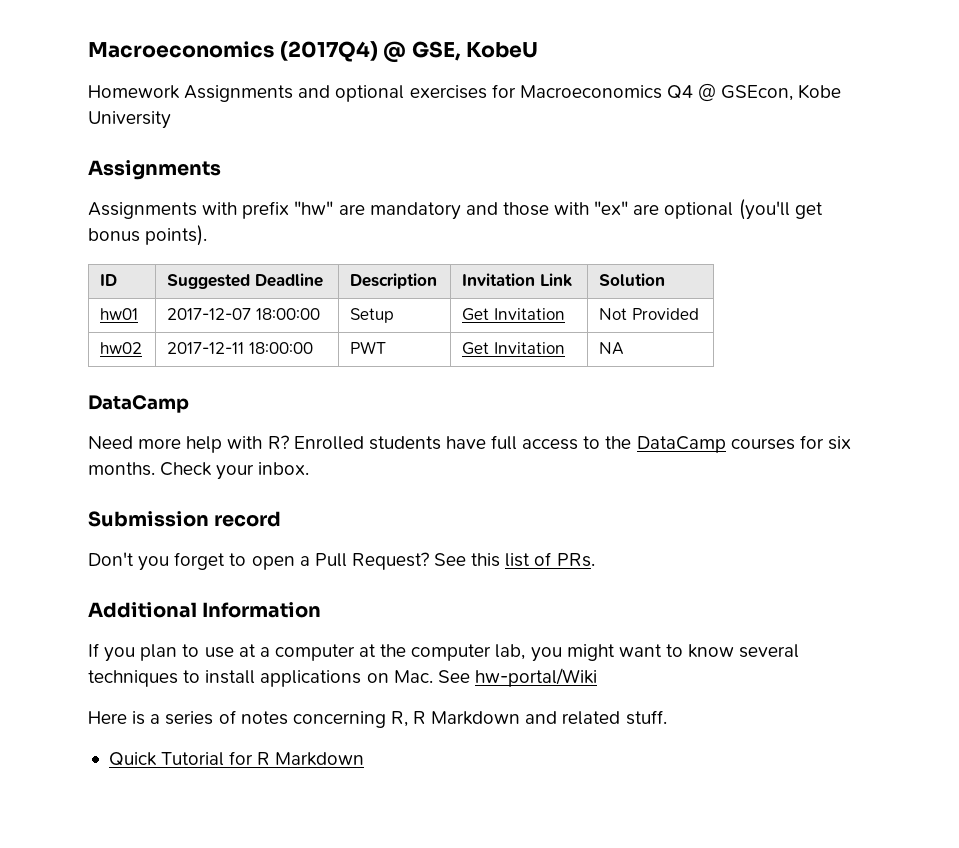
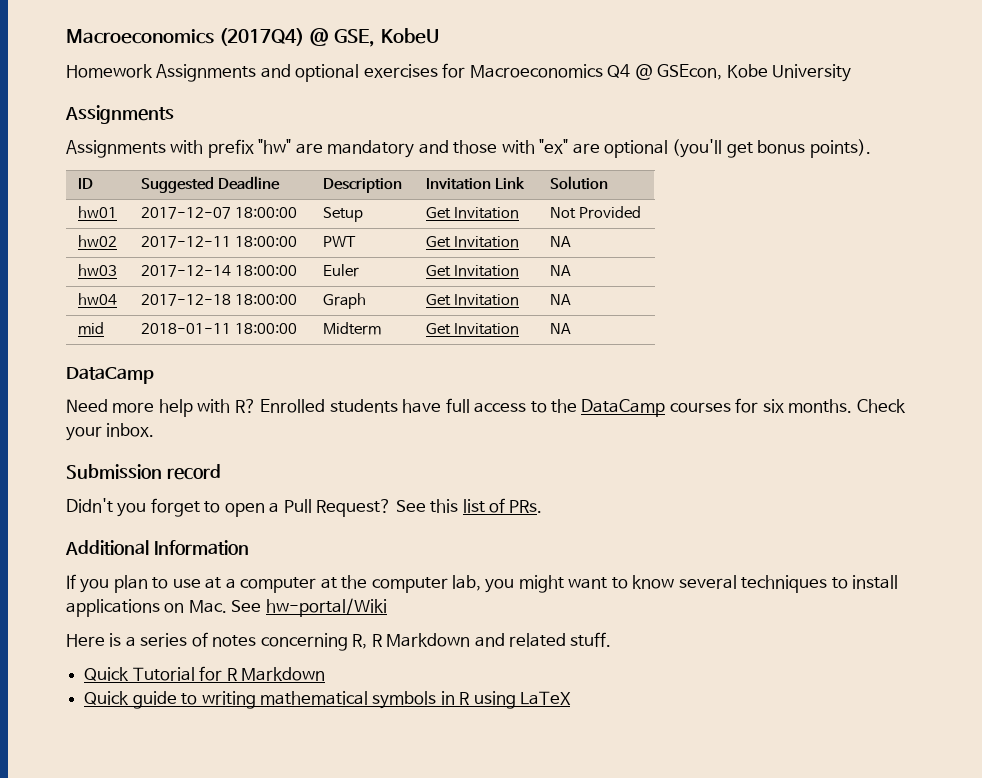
+ hw03 | 2017-12-14 18:00:00 | Euler | Get Invitation | NA
+ hw04 | 2017-12-18 18:00:00 | Graph | Get Invitation | NA
+ mid | 2018-01-11 18:00:00 | Midterm | Get Invitation | NA
- Don't you forget to open a Pull Request?
+ Didn't you forget to open a Pull Request?
+ Quick guide to writing mathematical symbols in R using LaTeX

